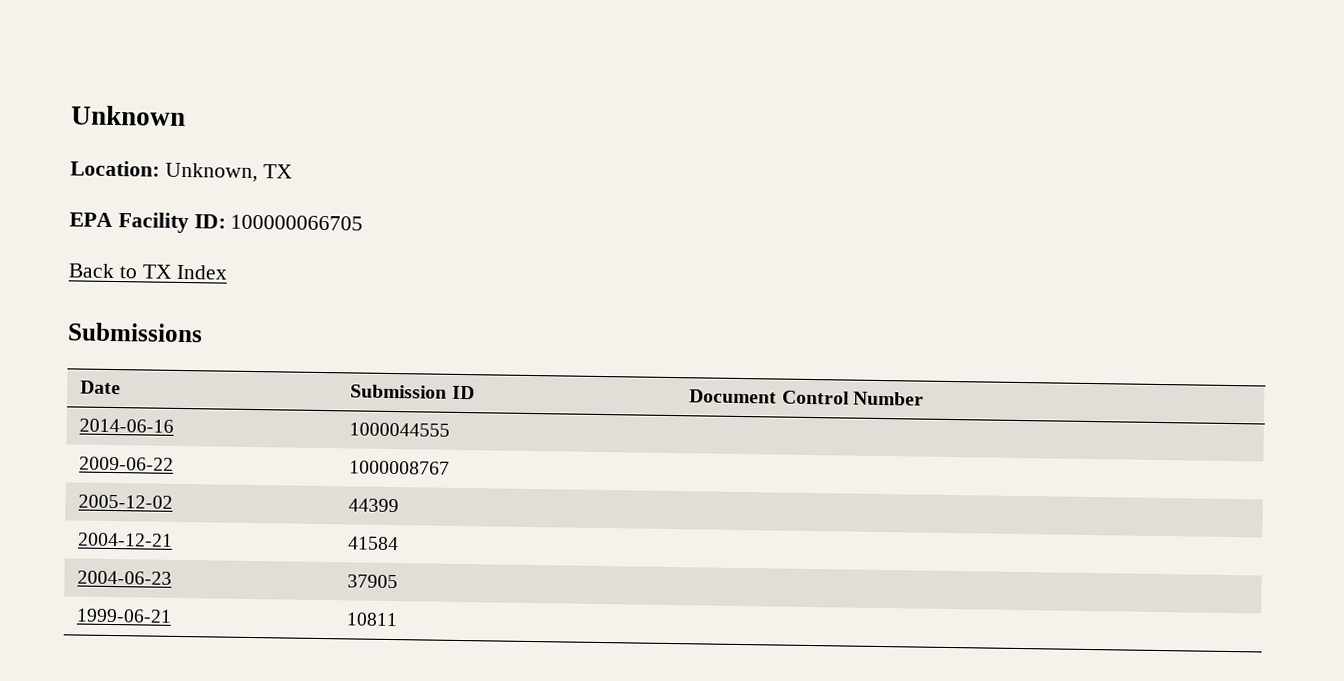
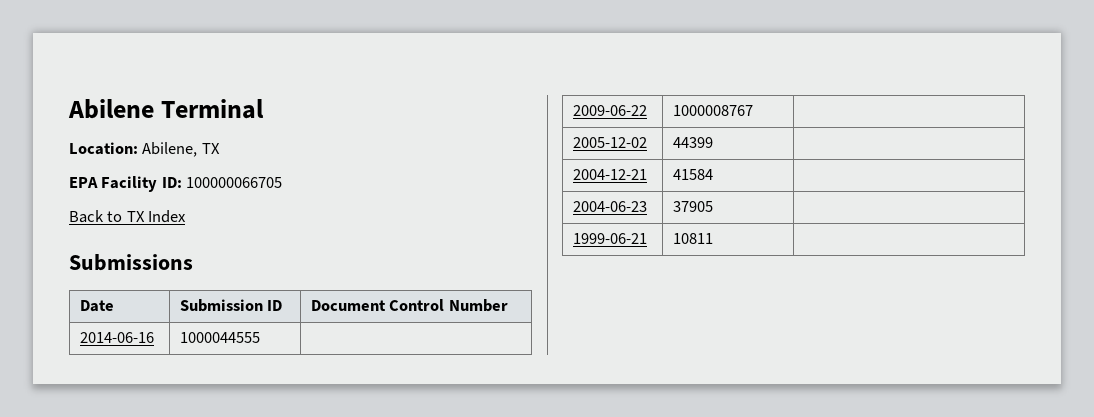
- Unknown
+ Abilene Terminal
- Location: Unknown, TX
+ Location: Abilene, TX

